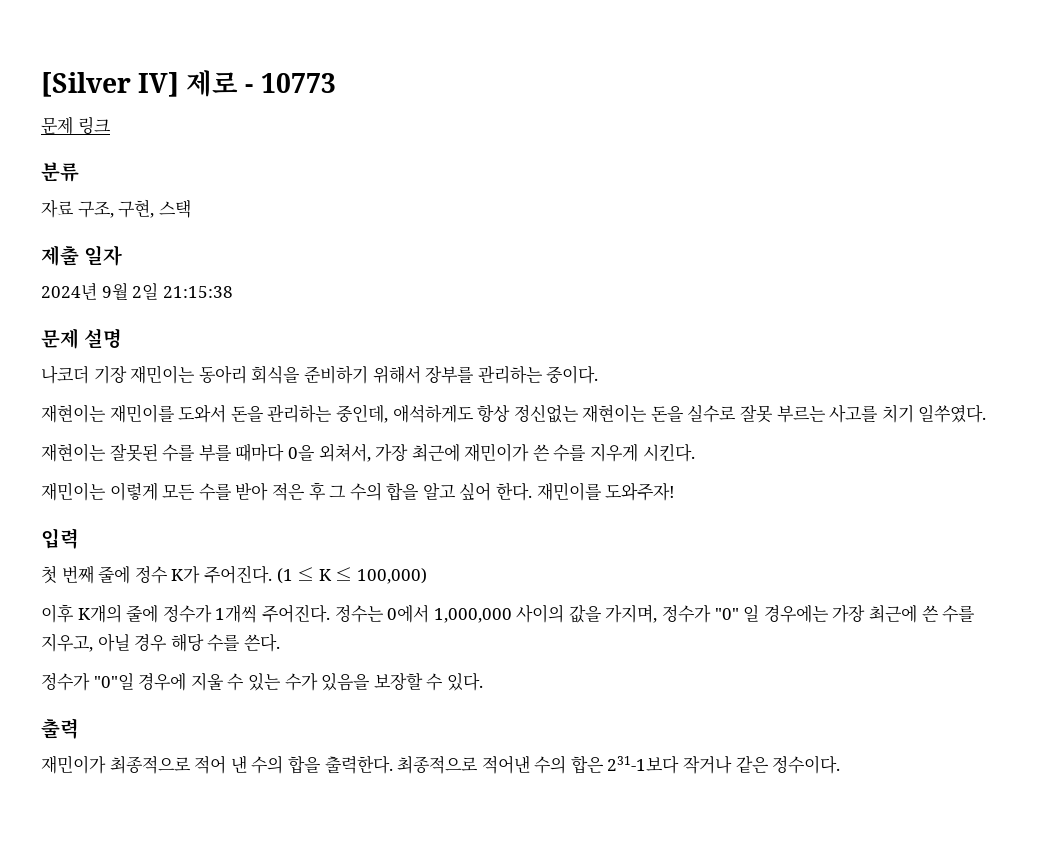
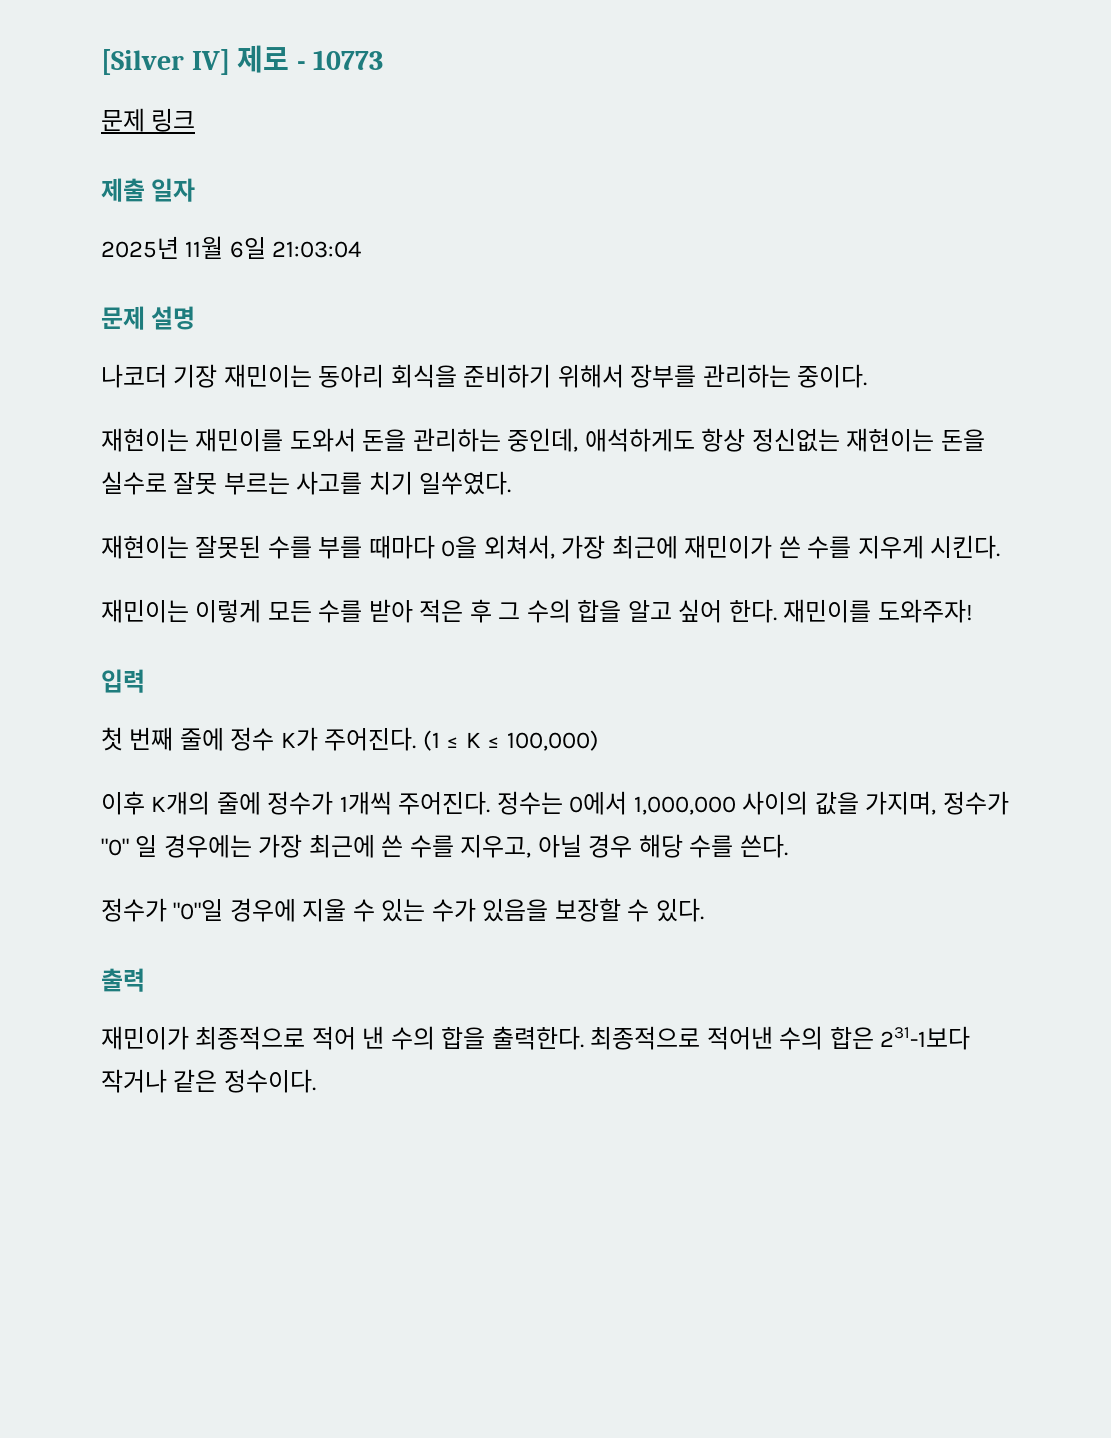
- 분류
- 자료 구조, 구현, 스택
  제출 일자
- 2024년 9월 2일 21:15:38
+ 2025년 11월 6일 21:03:04

